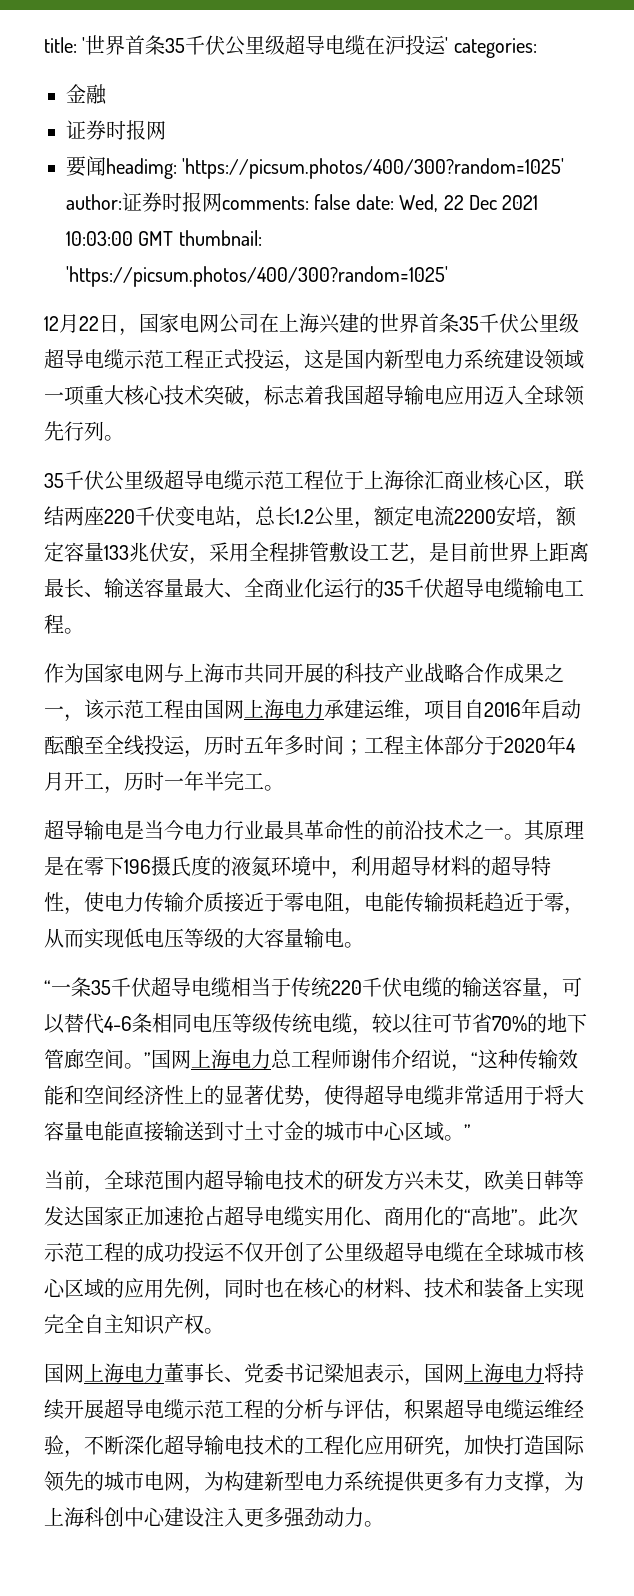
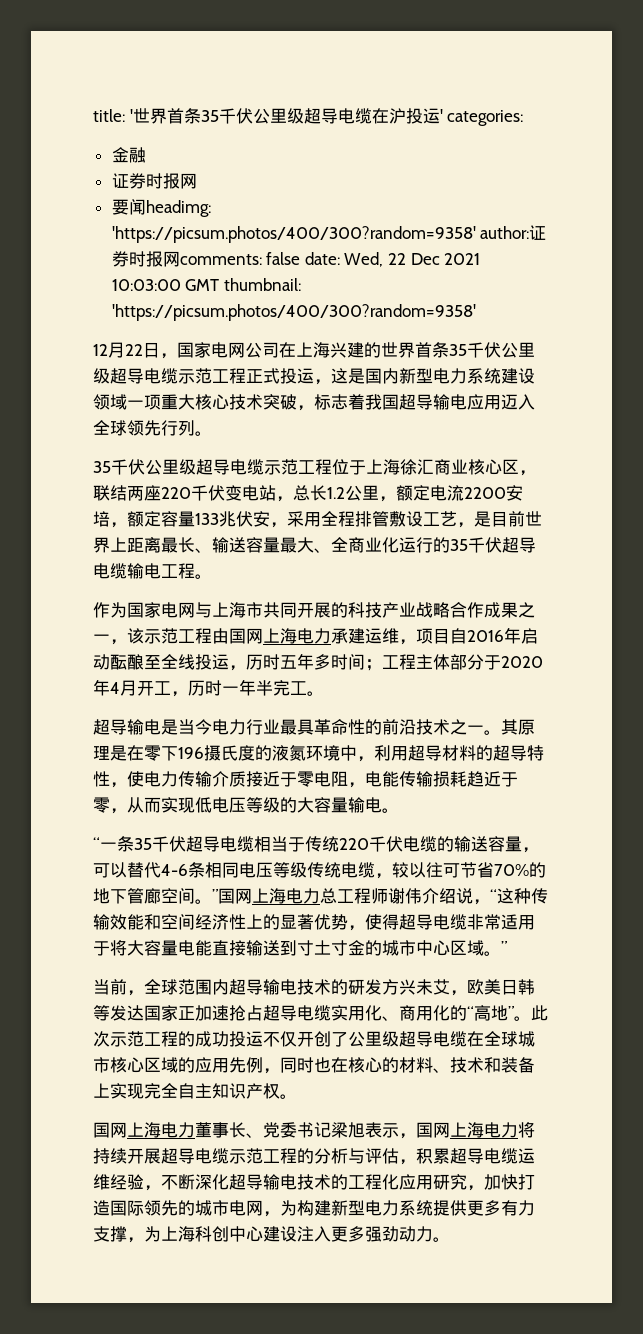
- 要闻headimg: 'https://picsum.photos/400/300?random=1025' author:证券时报网comments: false date: Wed, 22 Dec 2021 10:03:00 GMT thumbnail: 'https://picsum.photos/400/300?random=1025'
+ 要闻headimg: 'https://picsum.photos/400/300?random=9358' author:证券时报网comments: false date: Wed, 22 Dec 2021 10:03:00 GMT thumbnail: 'https://picsum.photos/400/300?random=9358'

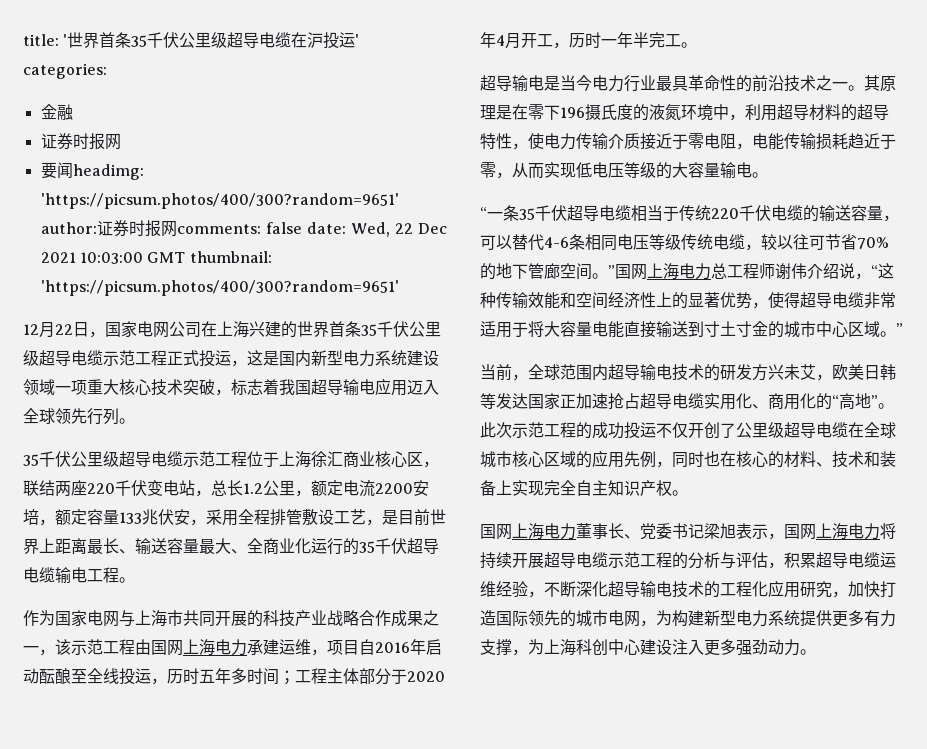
- 要闻headimg: 'https://picsum.photos/400/300?random=9358' author:证券时报网comments: false date: Wed, 22 Dec 2021 10:03:00 GMT thumbnail: 'https://picsum.photos/400/300?random=9358'
+ 要闻headimg: 'https://picsum.photos/400/300?random=9651' author:证券时报网comments: false date: Wed, 22 Dec 2021 10:03:00 GMT thumbnail: 'https://picsum.photos/400/300?random=9651'

